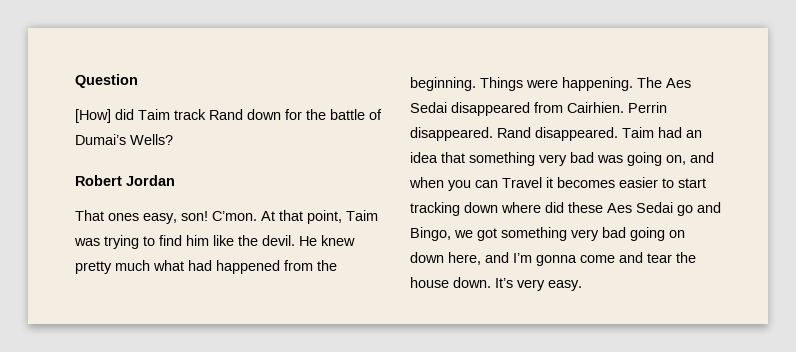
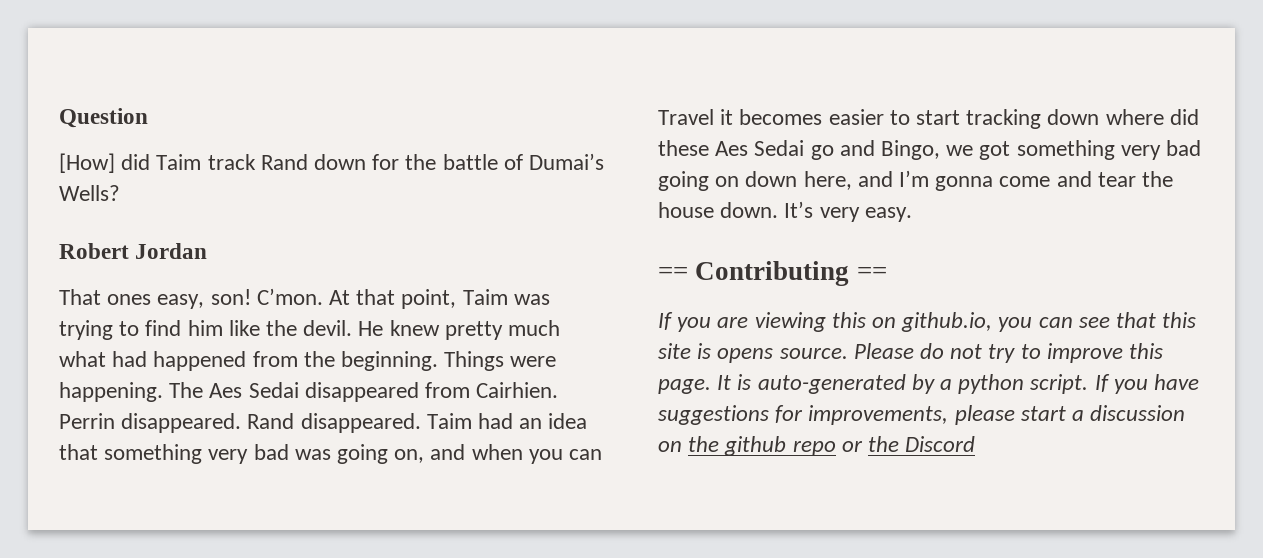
+ == Contributing ==
+ If you are viewing this on github.io, you can see that this site is opens source. Please do not try to improve this page. It is auto-generated by a python script. If you have suggestions for improvements, please start a discussion on the github repo or the Discord

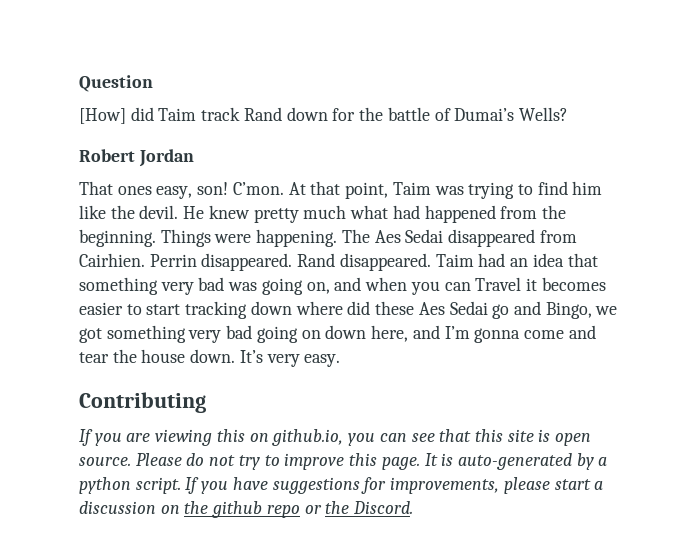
- == Contributing ==
+ Contributing
- If you are viewing this on github.io, you can see that this site is opens source.
+ If you are viewing this on github.io, you can see that this site is open source.
- If you have suggestions for improvements, please start a discussion on the github repo or the Discord
+ If you have suggestions for improvements, please start a discussion on the github repo or the Discord.

